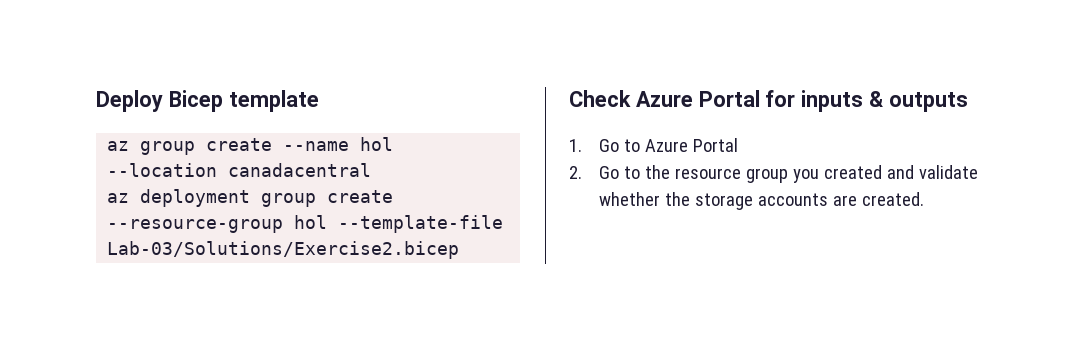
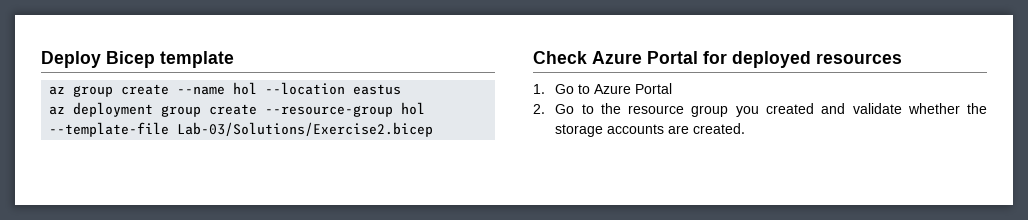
- az group create --name hol --location canadacentral
+ az group create --name hol --location eastus
- Check Azure Portal for inputs & outputs
+ Check Azure Portal for deployed resources

